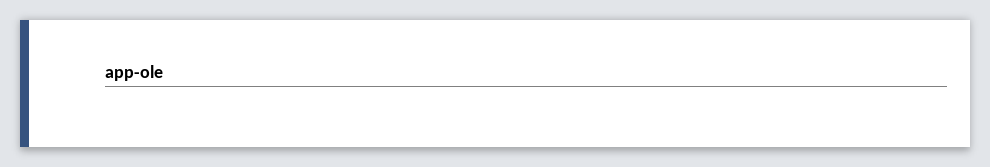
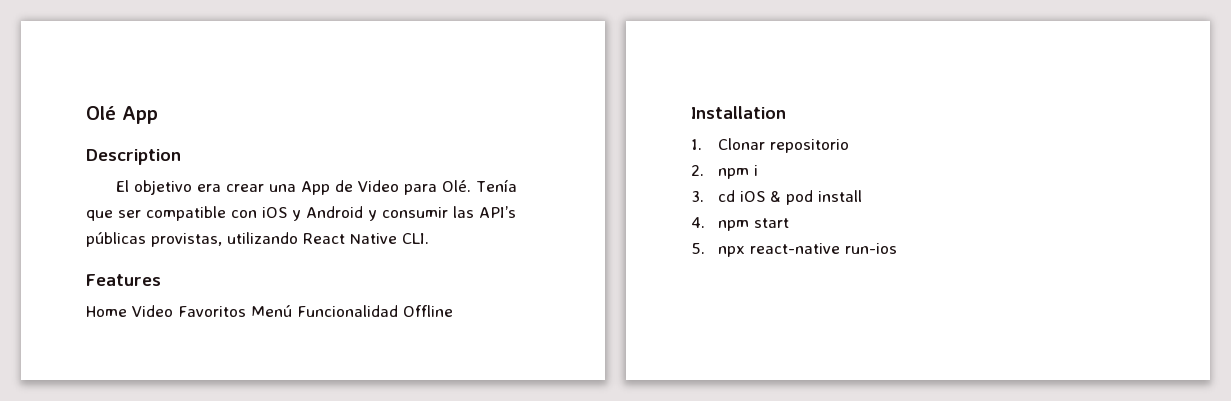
- app-ole
+ Olé App
+ Description
+ El objetivo era crear una App de Video para Olé. Tenía que ser compatible con iOS y Android y consumir las API’s públicas provistas, utilizando React Native CLI.
+ Features
+ Home Video Favoritos Menú Funcionalidad Offline
+ Installation
+ 1. Clonar repositorio
+ 2. npm i
+ 3. cd iOS & pod install
+ 4. npm start
+ 5. npx react-native run-ios

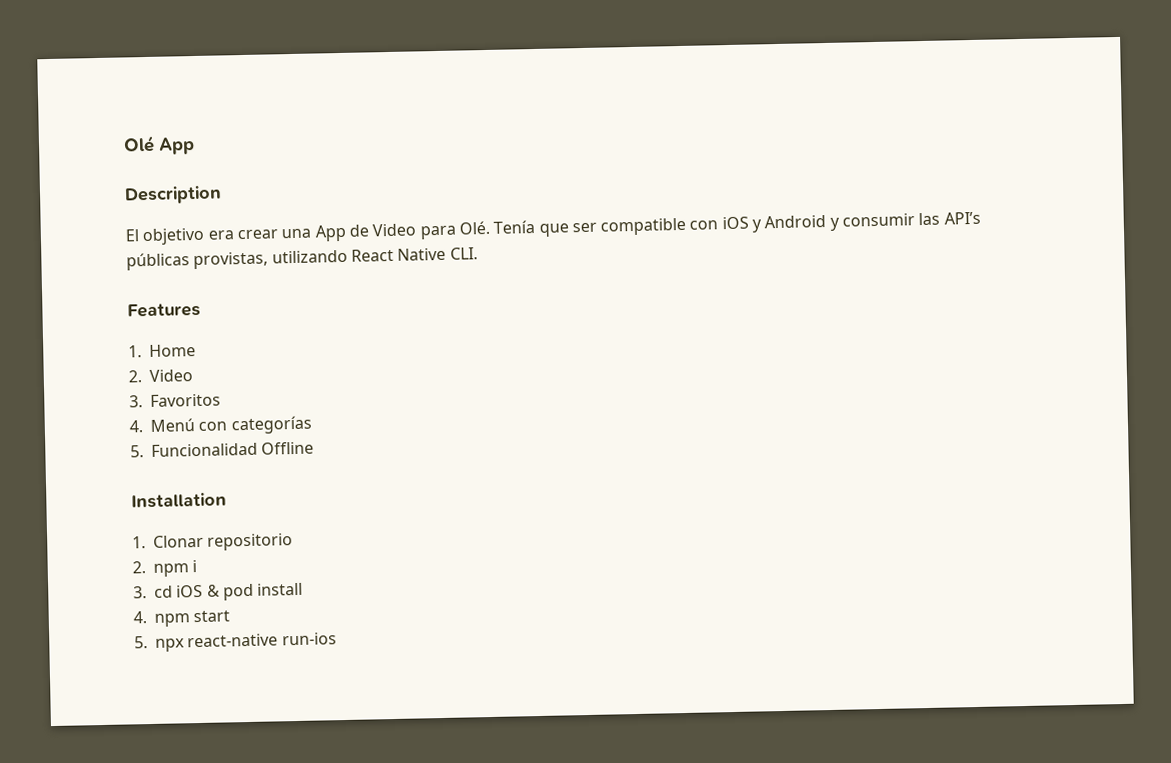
- Home Video Favoritos Menú Funcionalidad Offline
+ 1. Home
+ 2. Video
+ 3. Favoritos
+ 4. Menú con categorías
+ 5. Funcionalidad Offline

